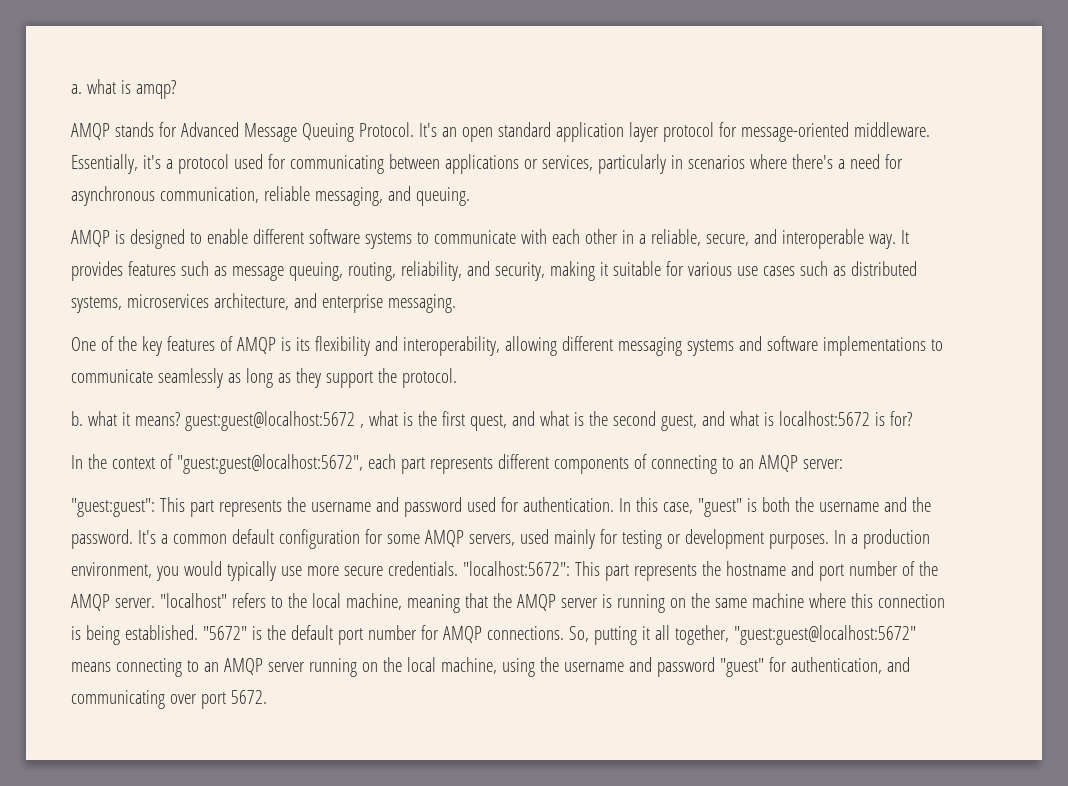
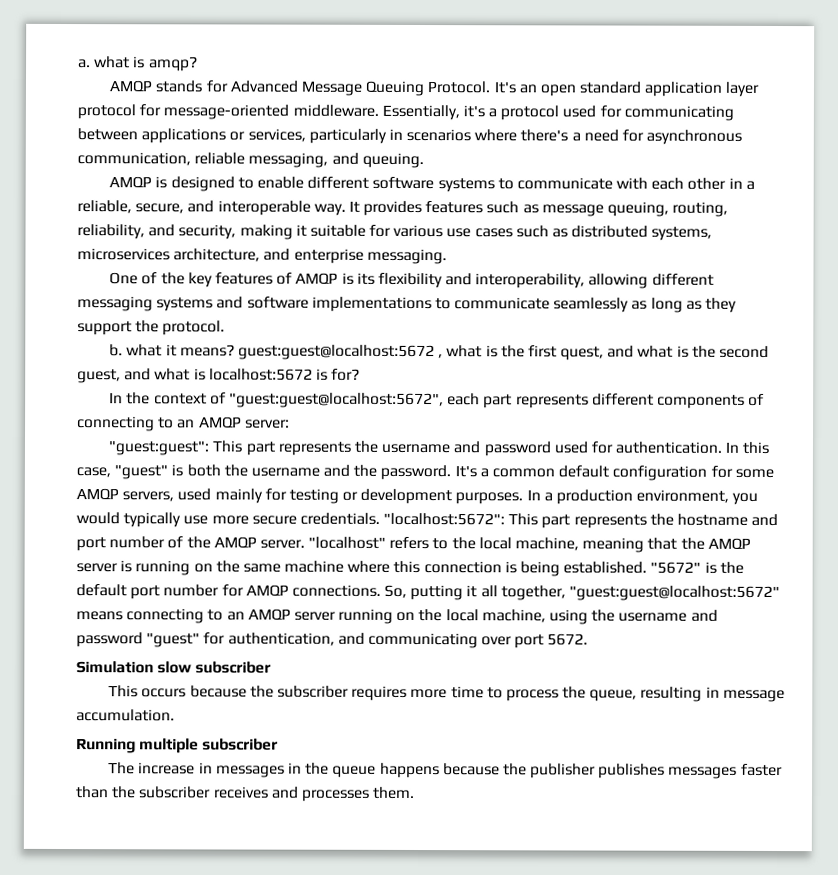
+ Simulation slow subscriber
+ This occurs because the subscriber requires more time to process the queue, resulting in message accumulation.
+ Running multiple subscriber
+ The increase in messages in the queue happens because the publisher publishes messages faster than the subscriber receives and processes them.

